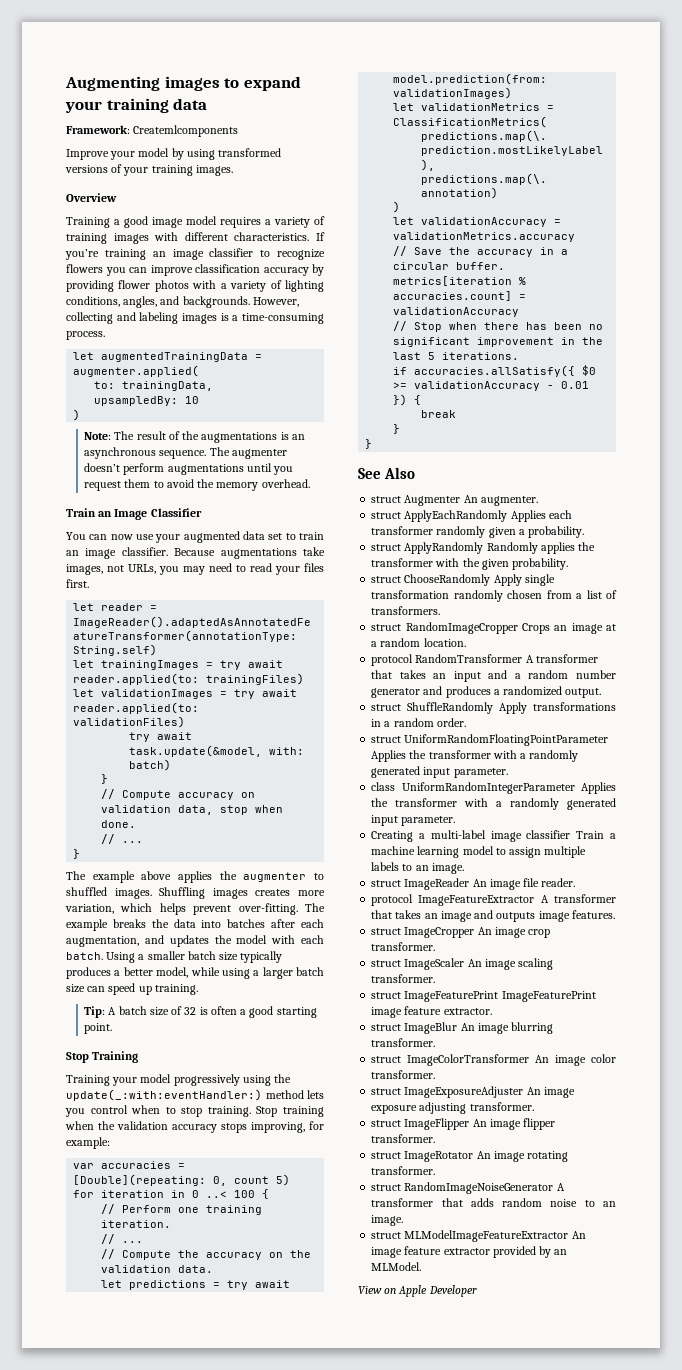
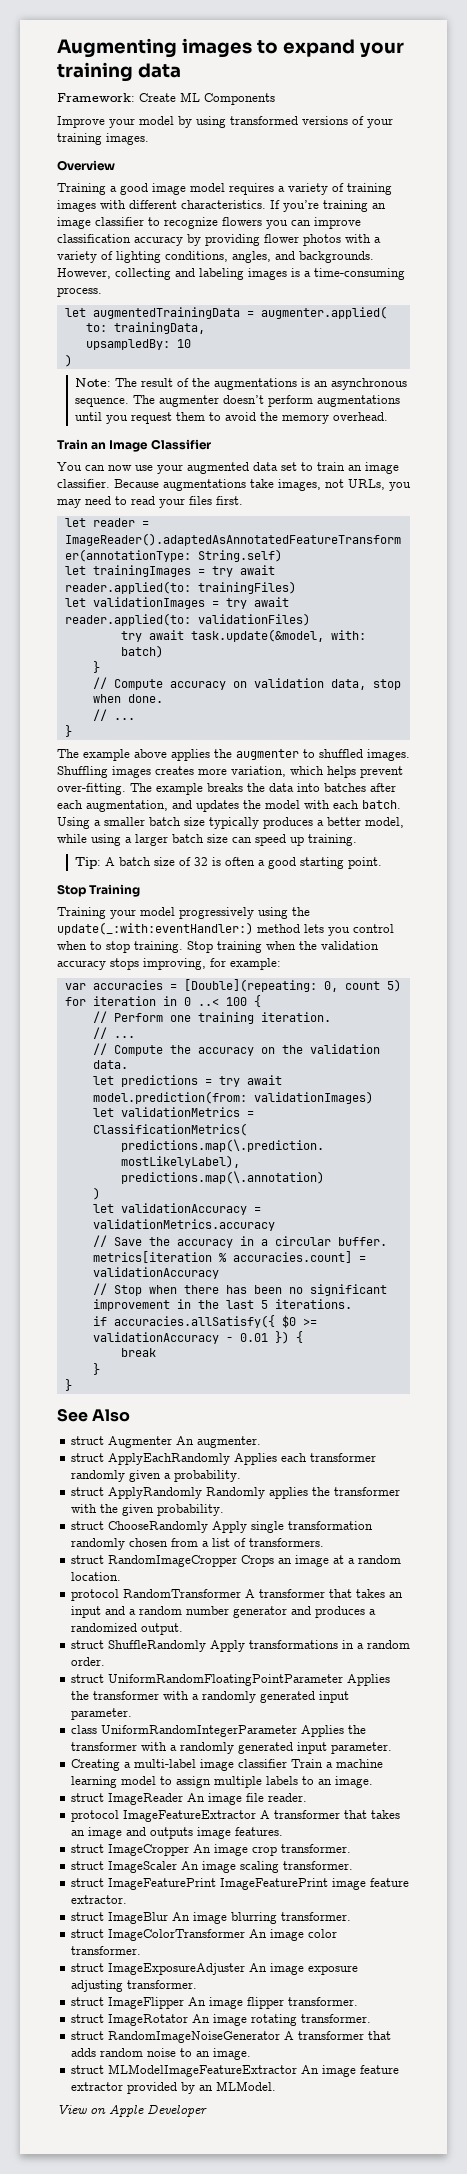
- Framework: Createmlcomponents
+ Framework: Create ML Components

